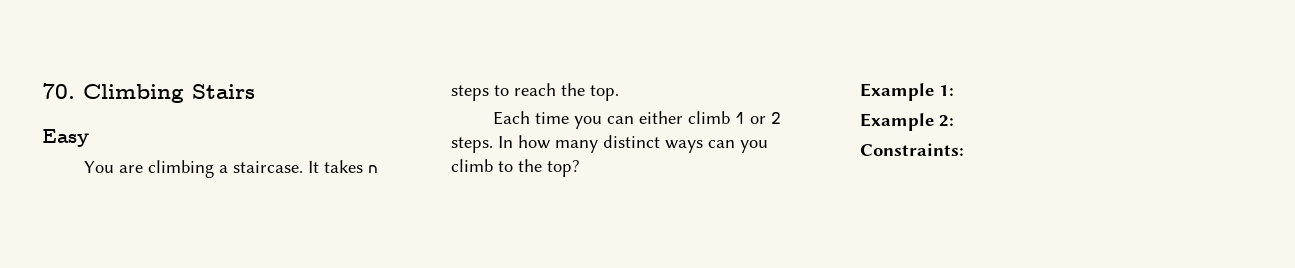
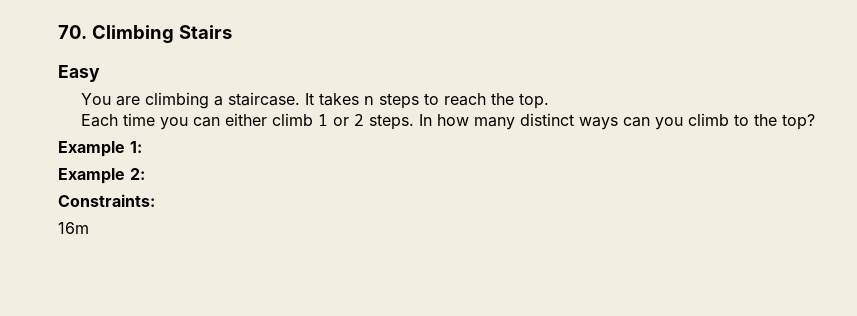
+ 16m

